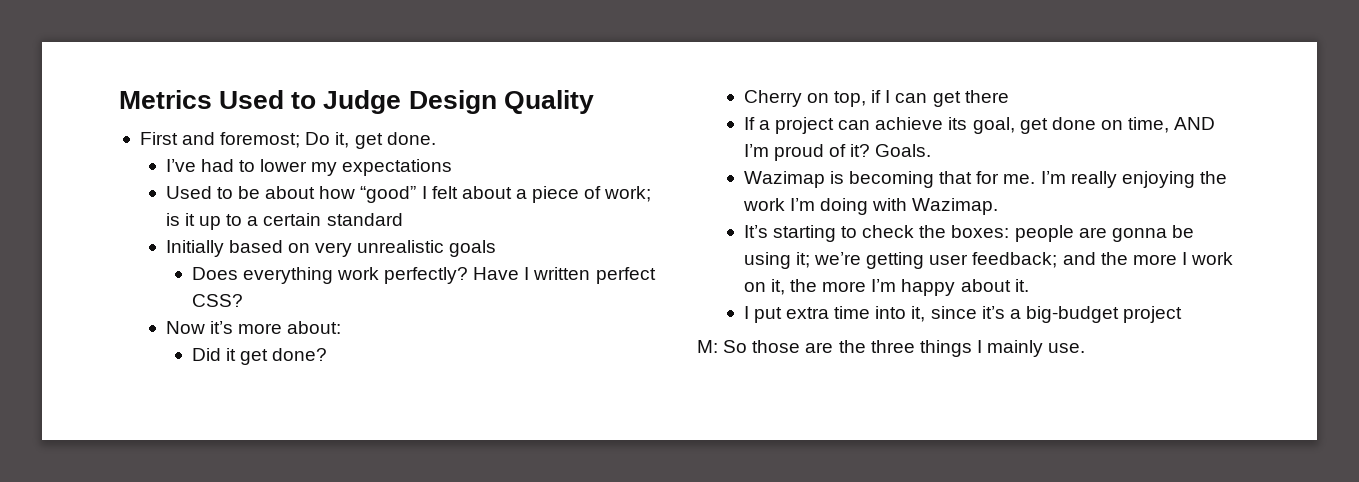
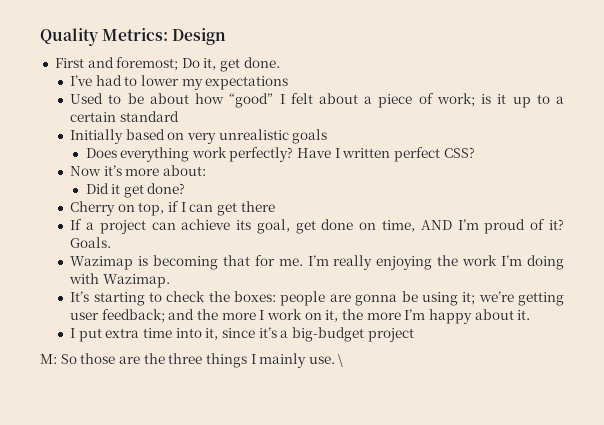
- Metrics Used to Judge Design Quality
+ Quality Metrics: Design
+ \

